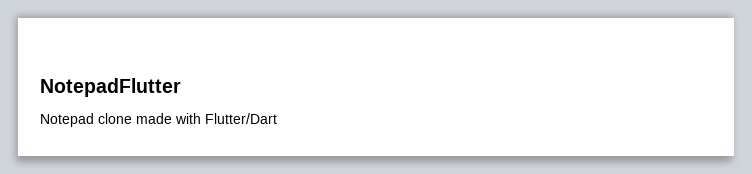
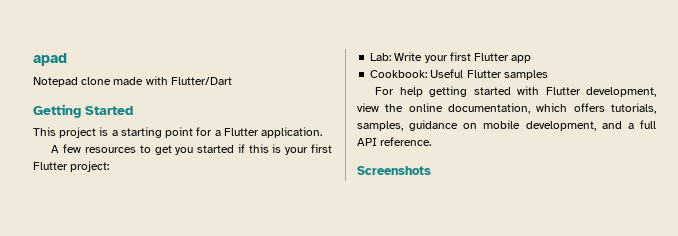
- NotepadFlutter
+ apad
+ Getting Started
+ This project is a starting point for a Flutter application.
+ A few resources to get you started if this is your first Flutter project:
+ Lab: Write your first Flutter app
+ Cookbook: Useful Flutter samples
+ For help getting started with Flutter development, view the online documentation, which offers tutorials, samples, guidance on mobile development, and a full API reference.
+ Screenshots

